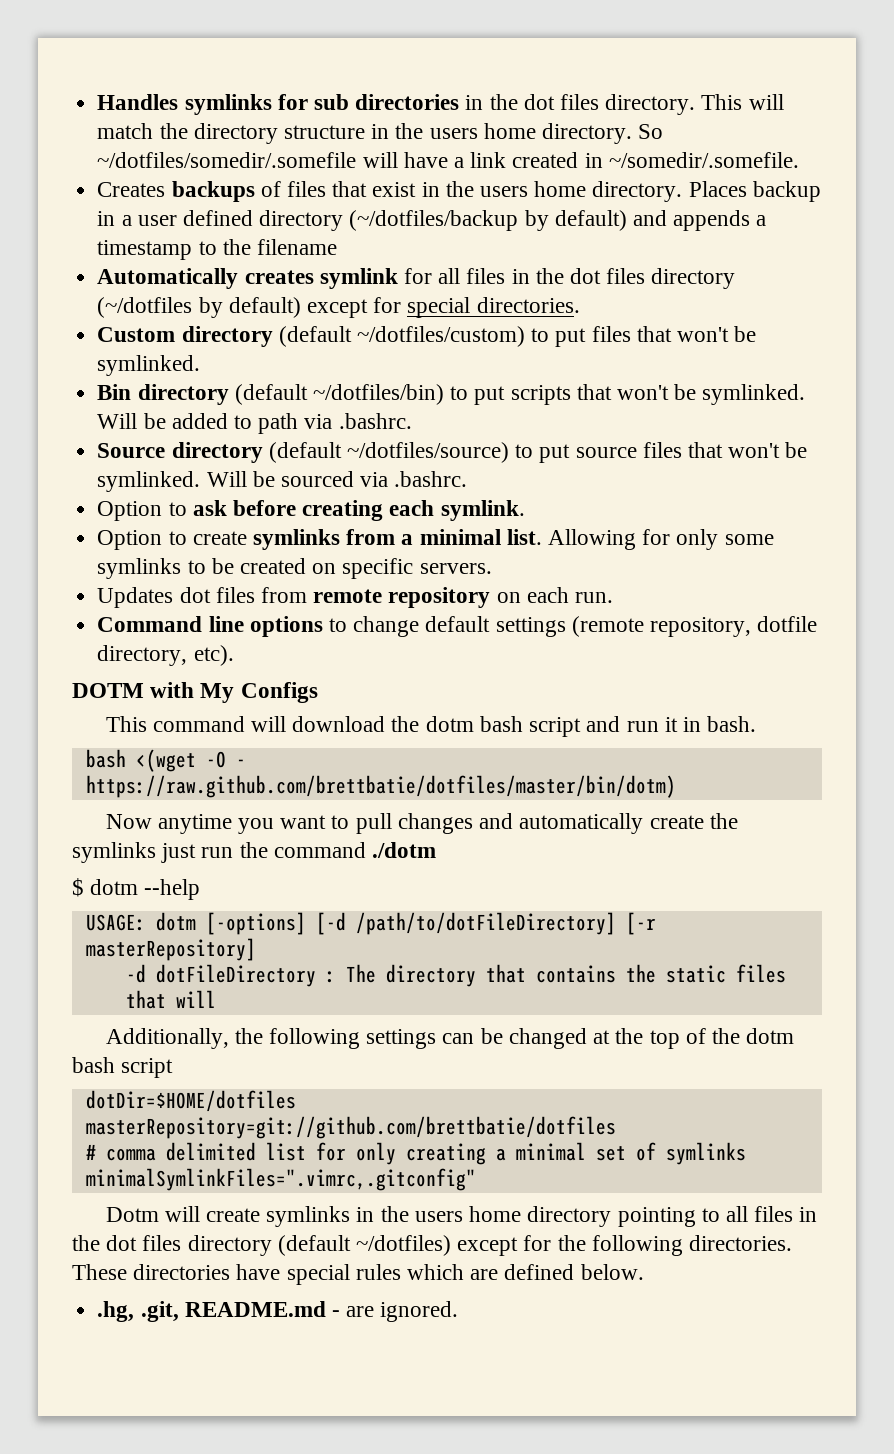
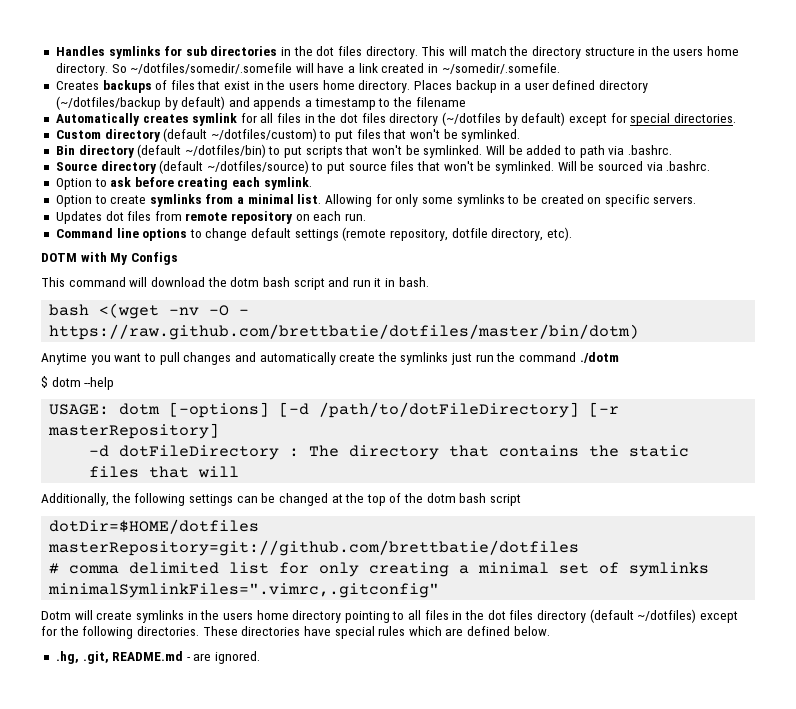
- bash <(wget -O - https://raw.github.com/brettbatie/dotfiles/master/bin/dotm)
+ bash <(wget -nv -O - https://raw.github.com/brettbatie/dotfiles/master/bin/dotm)
- Now anytime you want to pull changes and automatically create the symlinks just run the command ./dotm
+ Anytime you want to pull changes and automatically create the symlinks just run the command ./dotm

